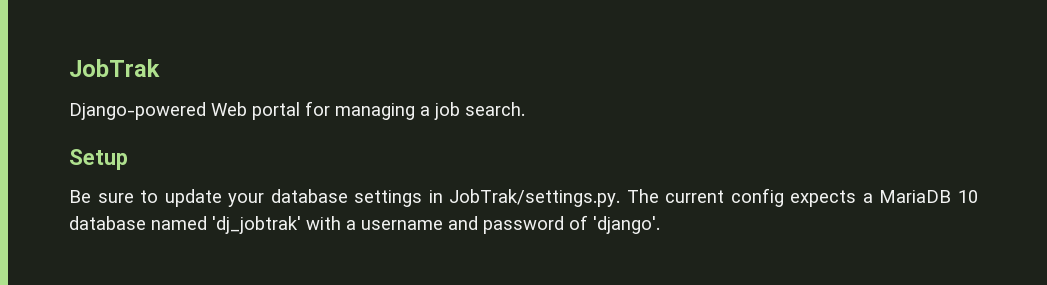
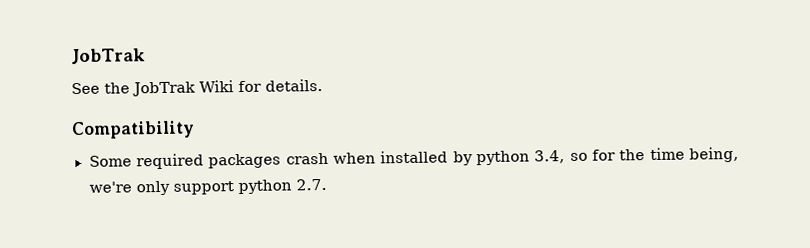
- Django-powered Web portal for managing a job search.
- Setup
- Be sure to update your database settings in JobTrak/settings.py. The current config expects a MariaDB 10 database named 'dj_jobtrak' with a username and password of 'django'.
+ See the JobTrak Wiki for details.
+ Compatibility
+ Some required packages crash when installed by python 3.4, so for the time being, we're only support python 2.7.

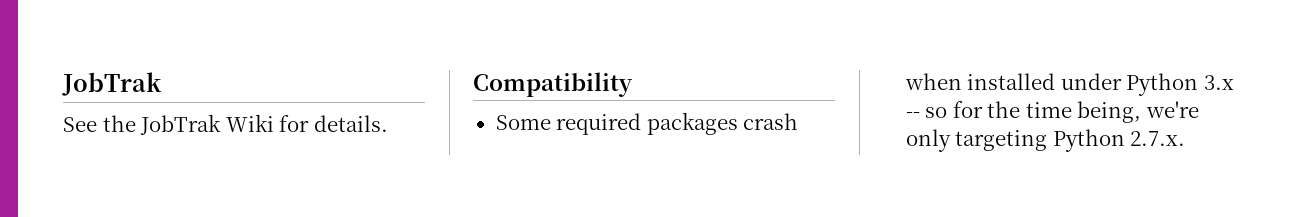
- Some required packages crash when installed by python 3.4, so for the time being, we're only support python 2.7.
+ Some required packages crash when installed under Python 3.x -- so for the time being, we're only targeting Python 2.7.x.

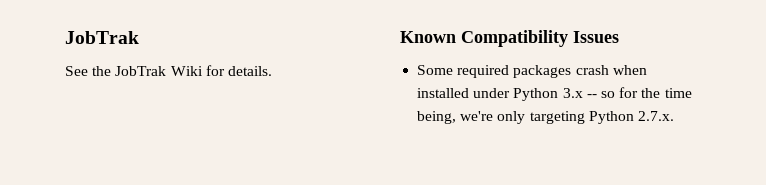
- Compatibility
+ Known Compatibility Issues

